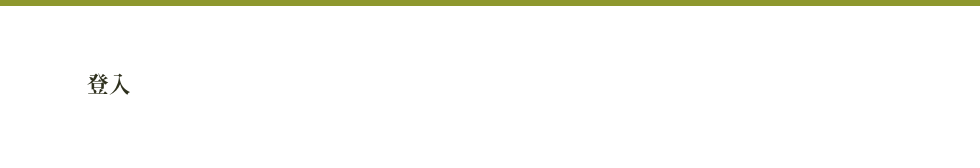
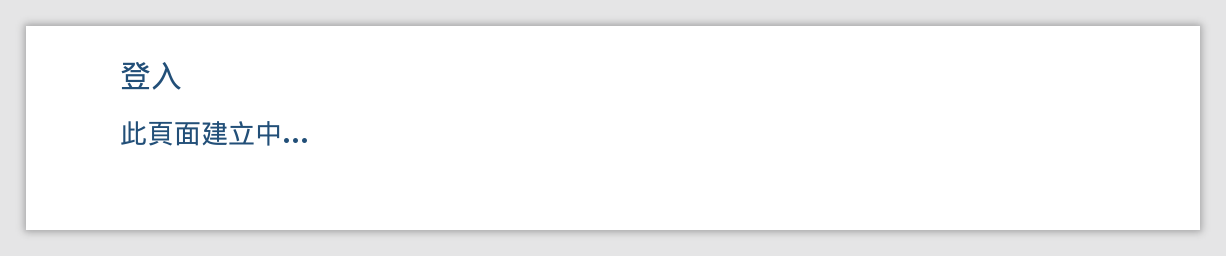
+ 此頁面建立中...

